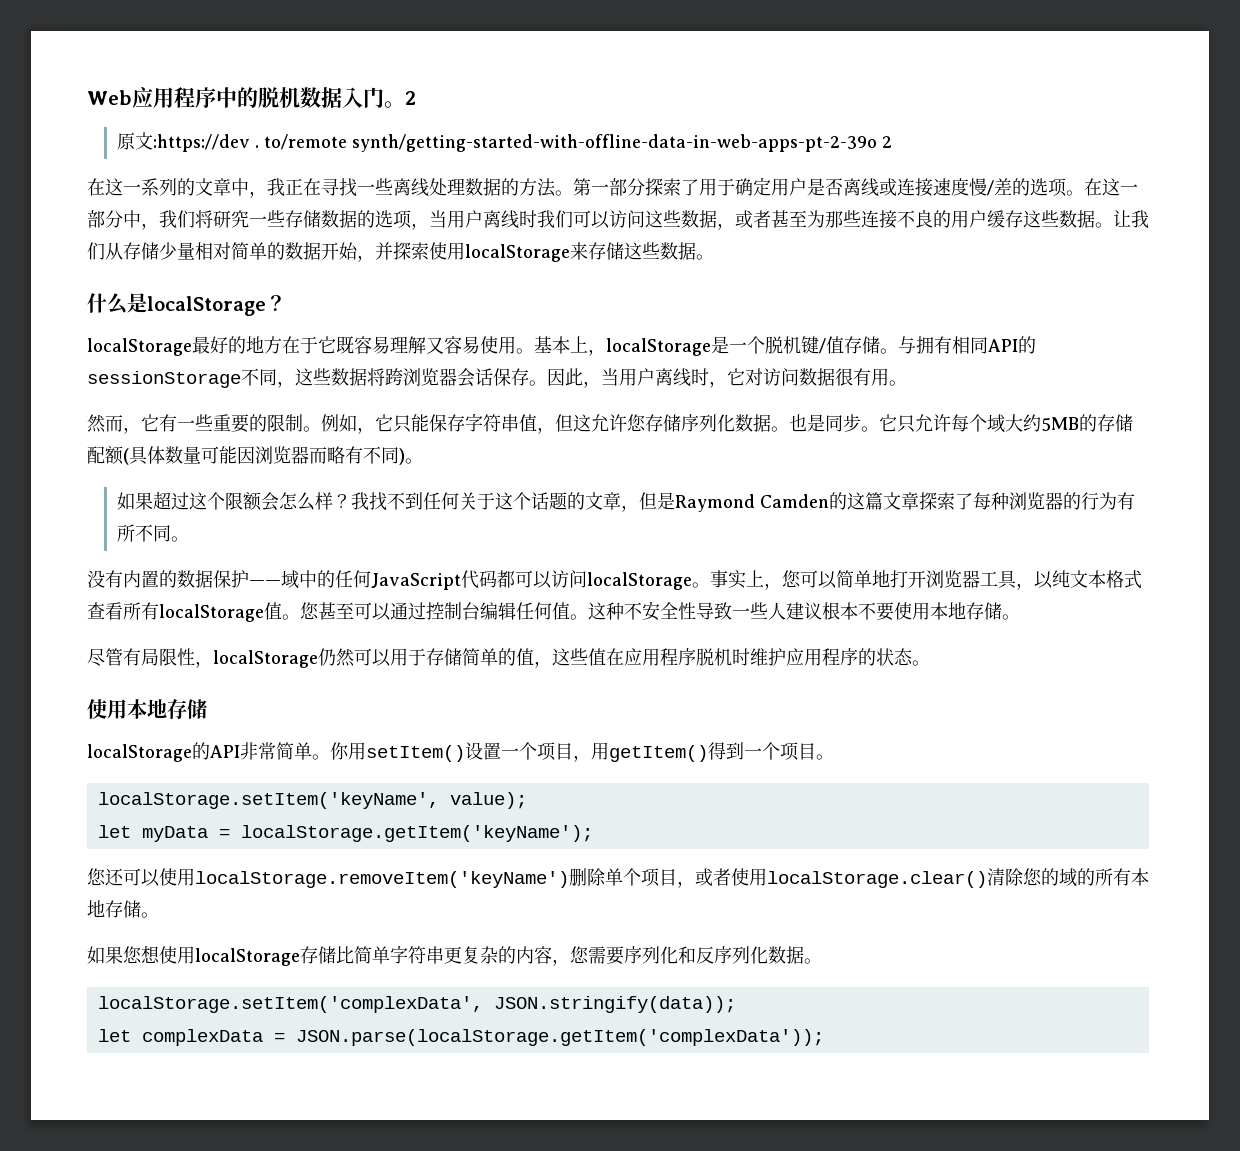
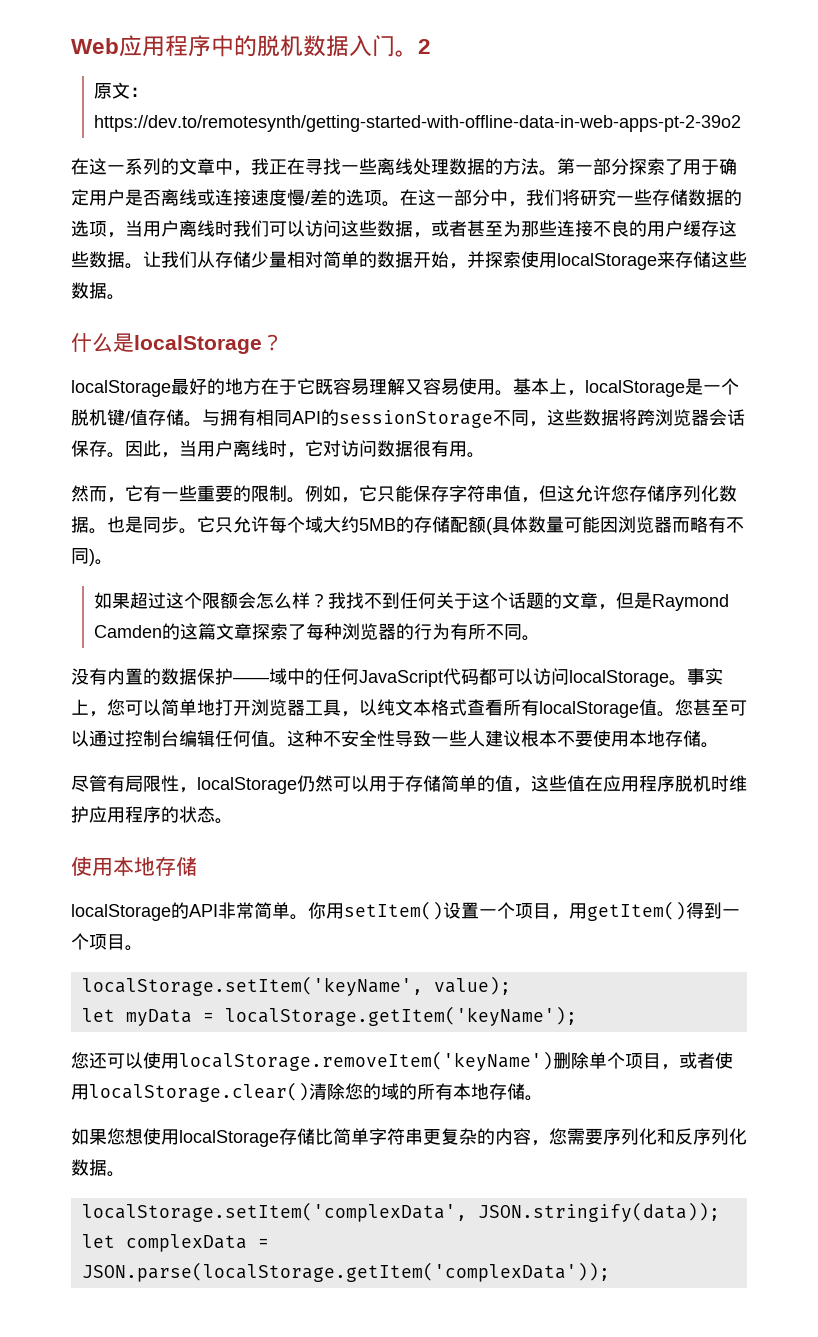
- 原文:https://dev . to/remote synth/getting-started-with-offline-data-in-web-apps-pt-2-39o 2
+ 原文：https://dev.to/remotesynth/getting-started-with-offline-data-in-web-apps-pt-2-39o2

